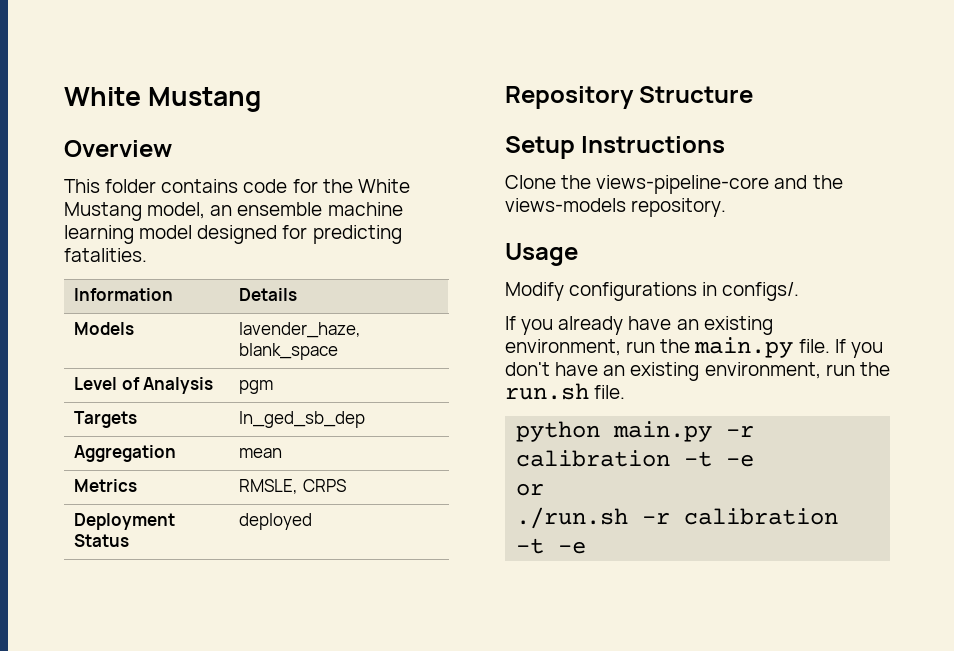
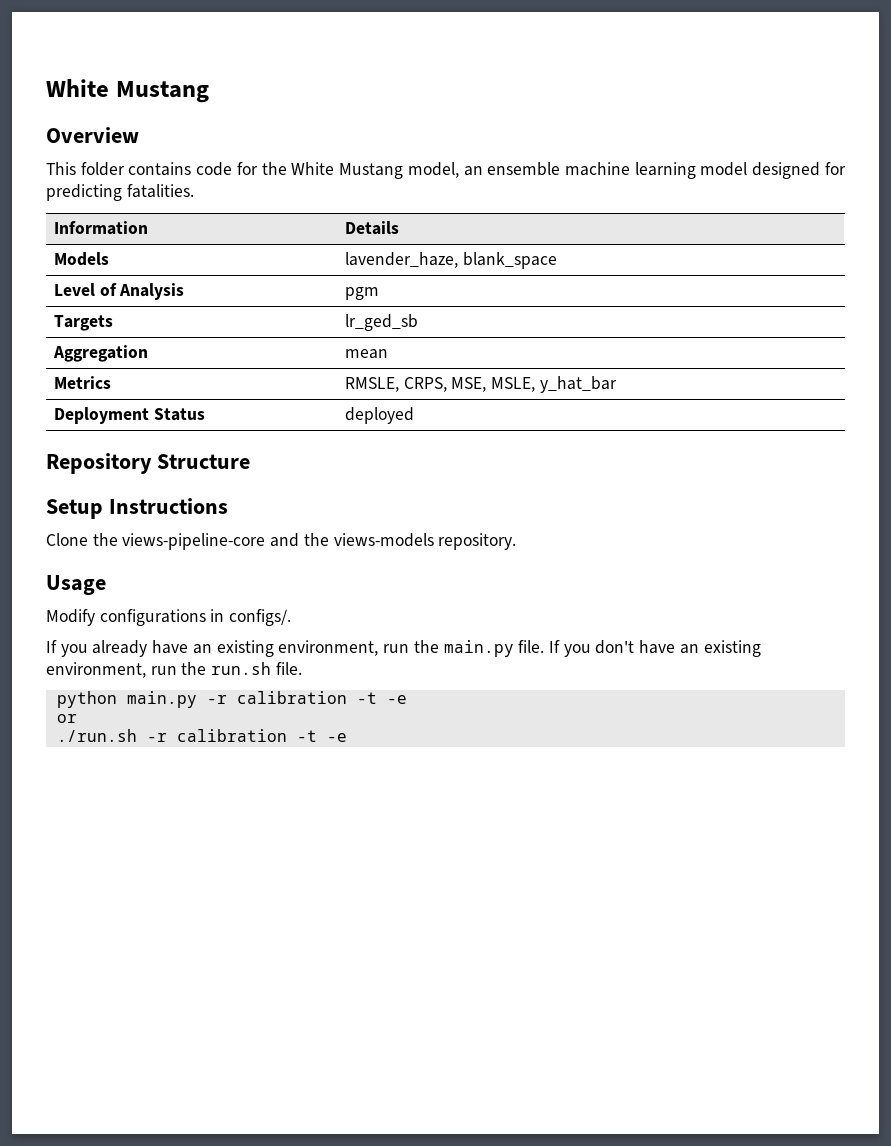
- Targets | ln_ged_sb_dep
+ Targets | lr_ged_sb
- Metrics | RMSLE, CRPS
+ Metrics | RMSLE, CRPS, MSE, MSLE, y_hat_bar

